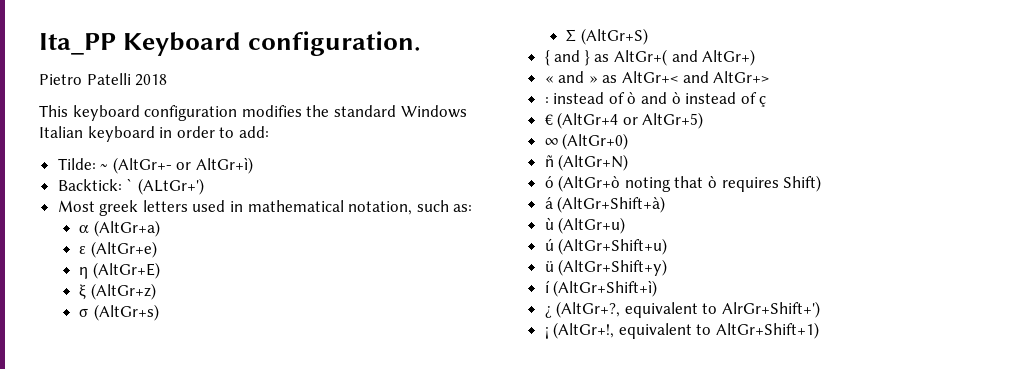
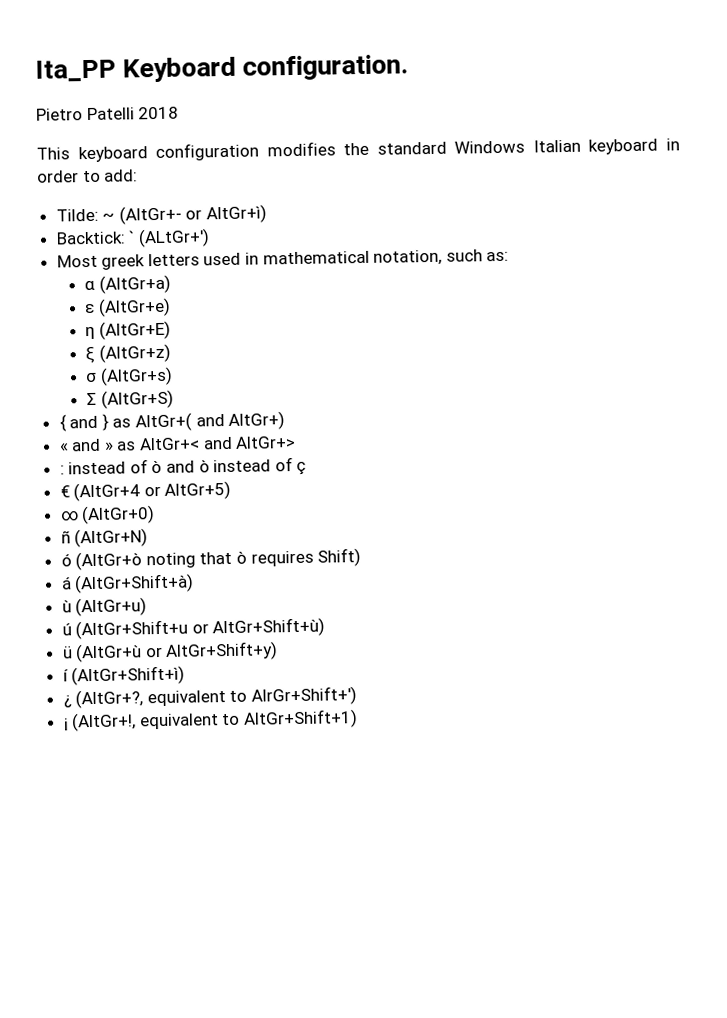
- ú (AltGr+Shift+u)
- ü (AltGr+Shift+y)
+ ú (AltGr+Shift+u or AltGr+Shift+ù)
+ ü (AltGr+ù or AltGr+Shift+y)

